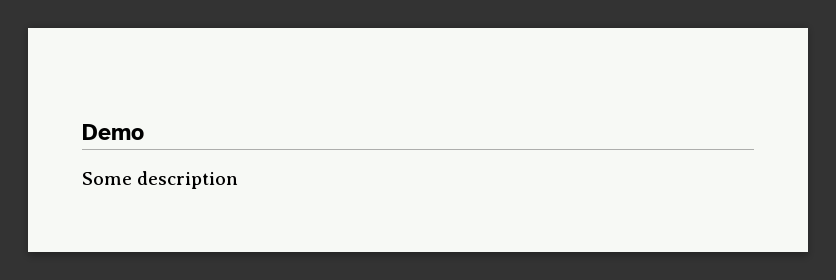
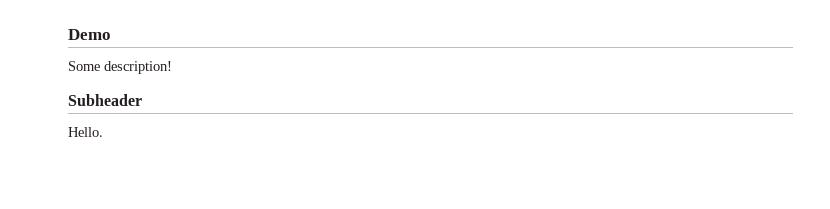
- Some description
+ Some description!
+ Subheader
+ Hello.

